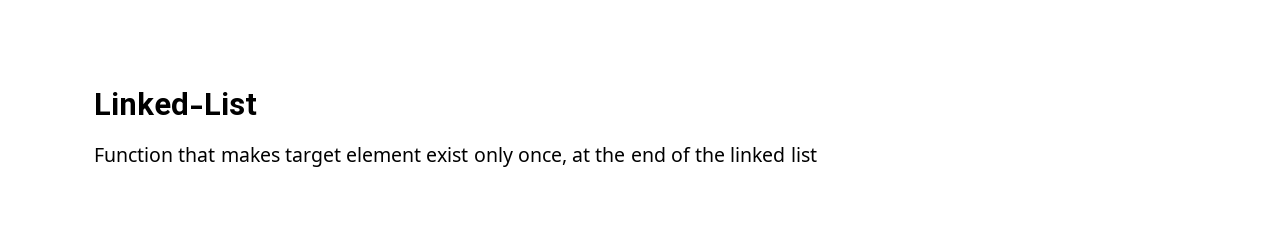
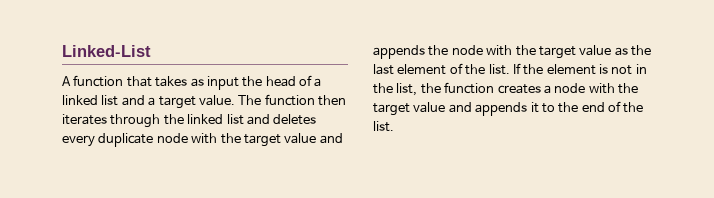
- Function that makes target element exist only once, at the end of the linked list
+ A function that takes as input the head of a linked list and a target value. The function then iterates through the linked list and deletes every duplicate node with the target value and appends the node with the target value as the last element of the list. If the element is not in the list, the function creates a node with the target value and appends it to the end of the list.

